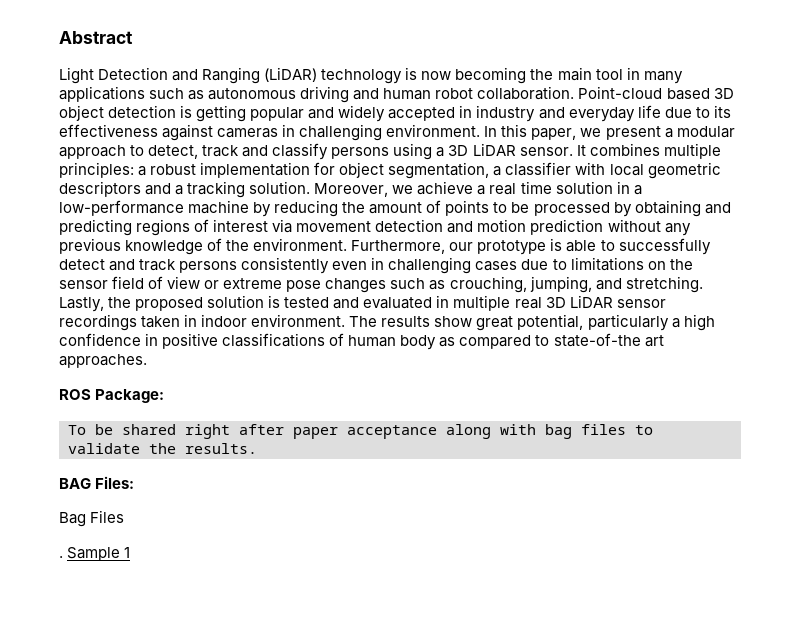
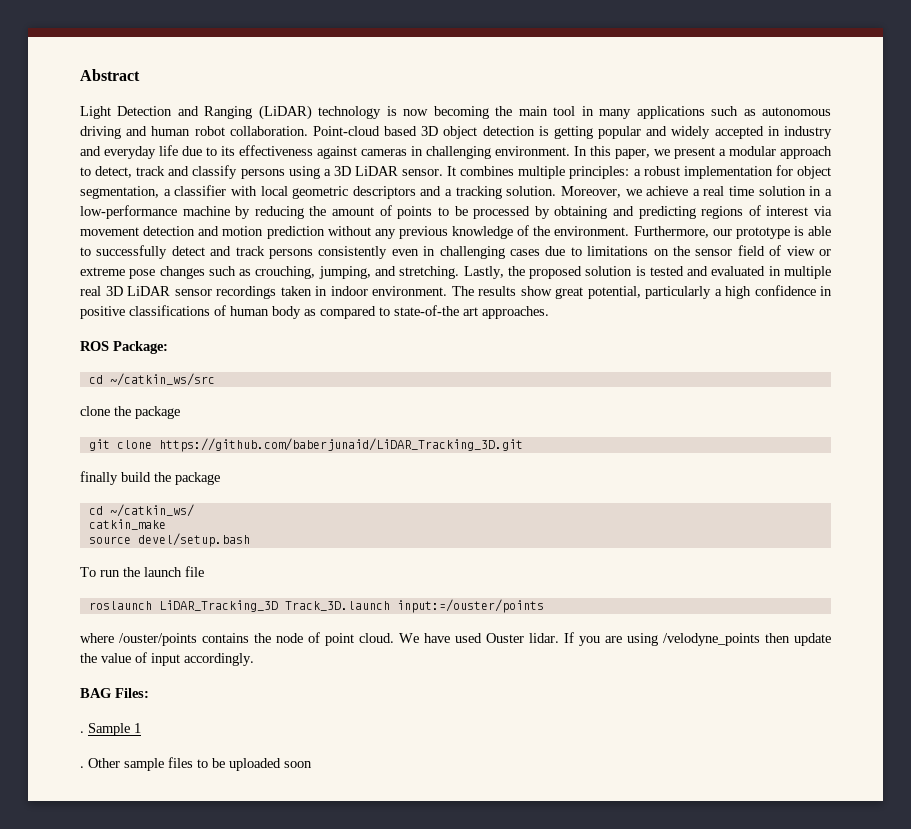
- To be shared right after paper acceptance along with bag files to validate the results.
+ cd ~/catkin_ws/src
+ clone the package
+ git clone https://github.com/baberjunaid/LiDAR_Tracking_3D.git
+ finally build the package
+ cd ~/catkin_ws/
+ catkin_make
+ source devel/setup.bash
+ To run the launch file
+ roslaunch LiDAR_Tracking_3D Track_3D.launch input:=/ouster/points
+ where /ouster/points contains the node of point cloud. We have used Ouster lidar. If you are using /velodyne_points then update the value of input accordingly.
- Bag Files
+ . Other sample files to be uploaded soon

